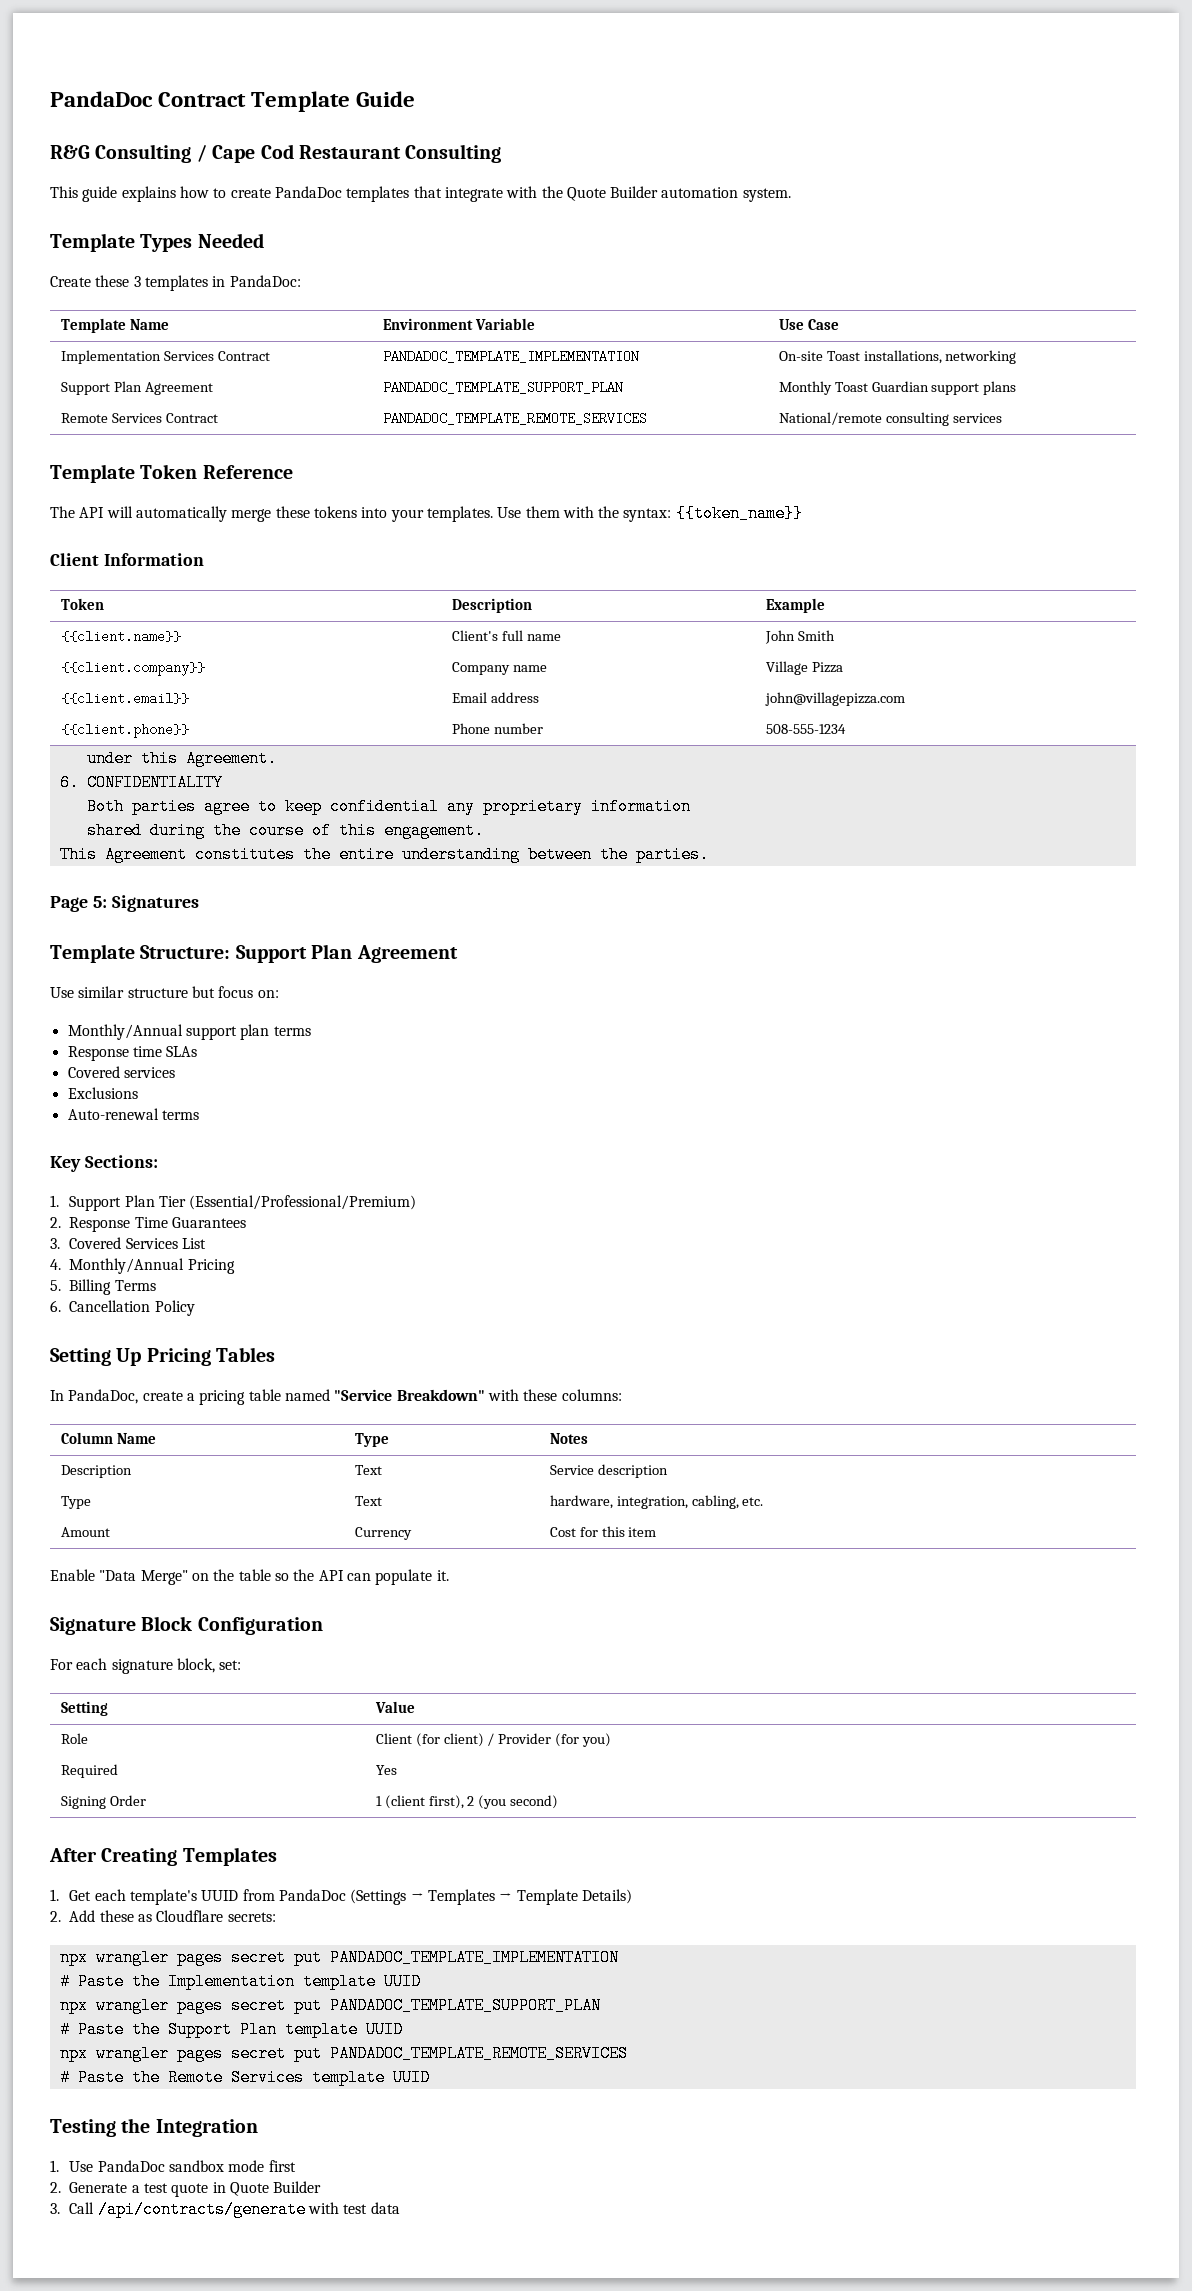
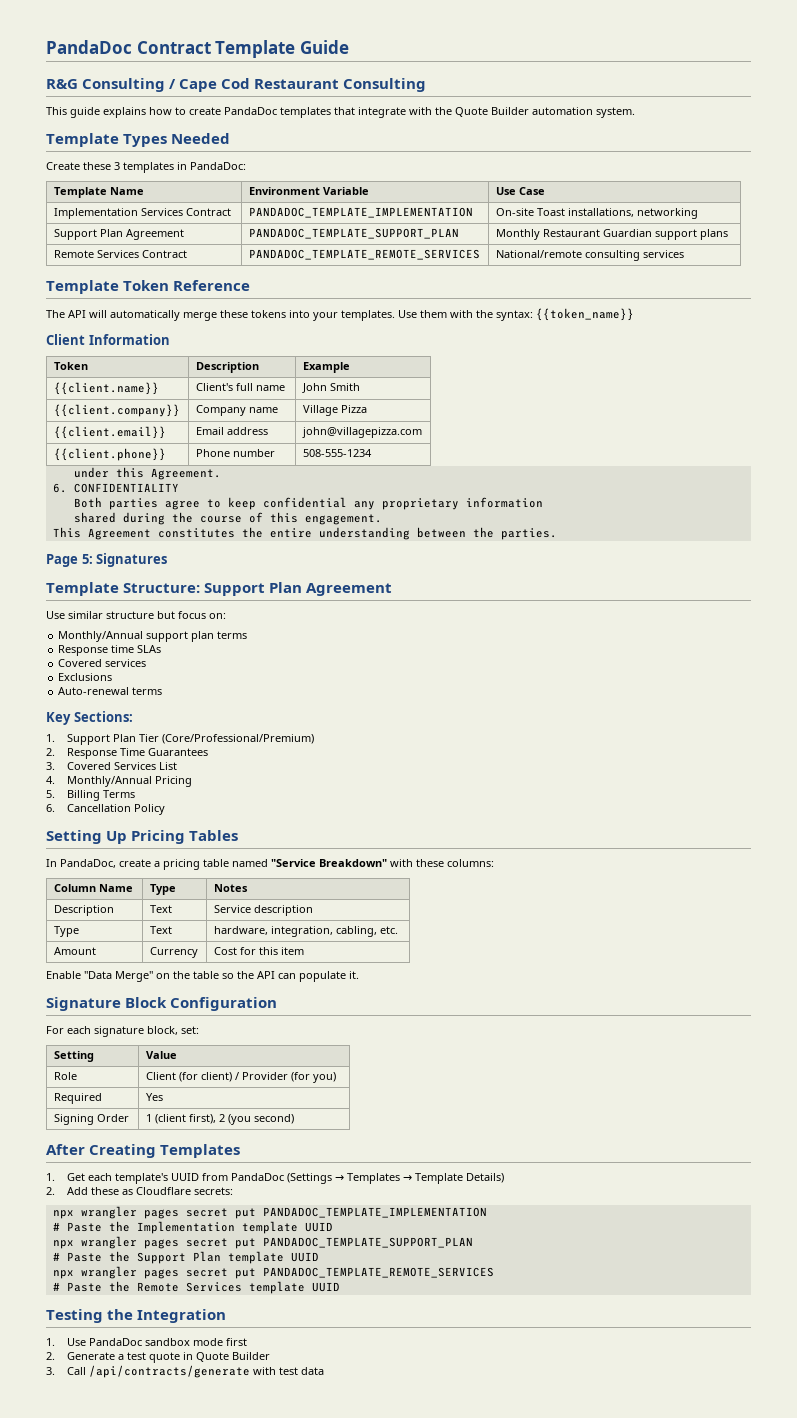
- Support Plan Agreement | PANDADOC_TEMPLATE_SUPPORT_PLAN | Monthly Toast Guardian support plans
+ Support Plan Agreement | PANDADOC_TEMPLATE_SUPPORT_PLAN | Monthly Restaurant Guardian support plans
- 1. Support Plan Tier (Essential/Professional/Premium)
+ 1. Support Plan Tier (Core/Professional/Premium)

